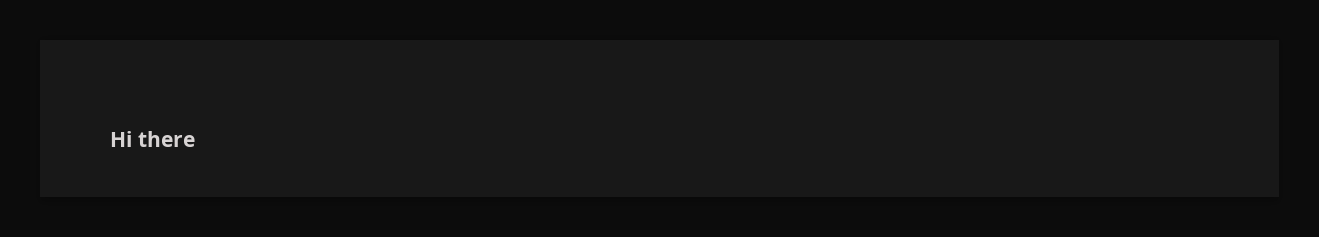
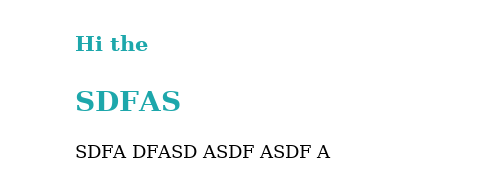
- Hi there
+ Hi the
+ SDFAS
+ SDFA DFASD ASDF ASDF A

